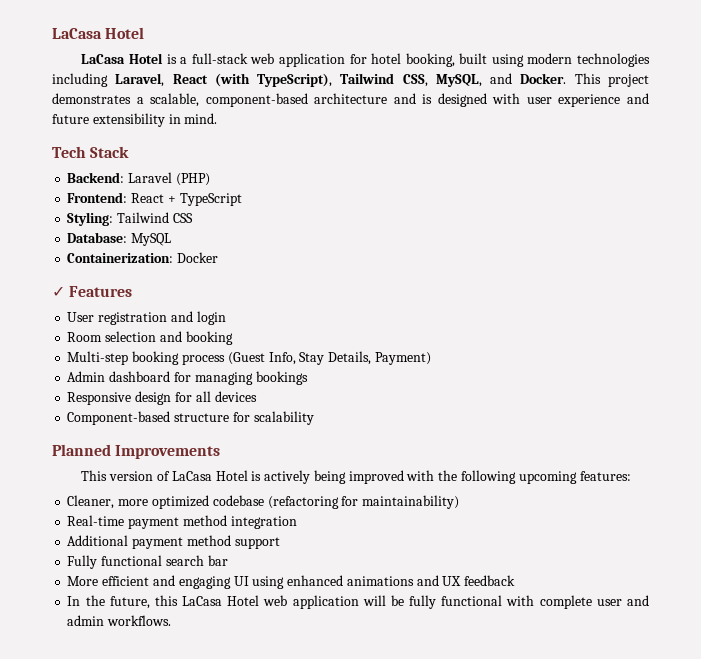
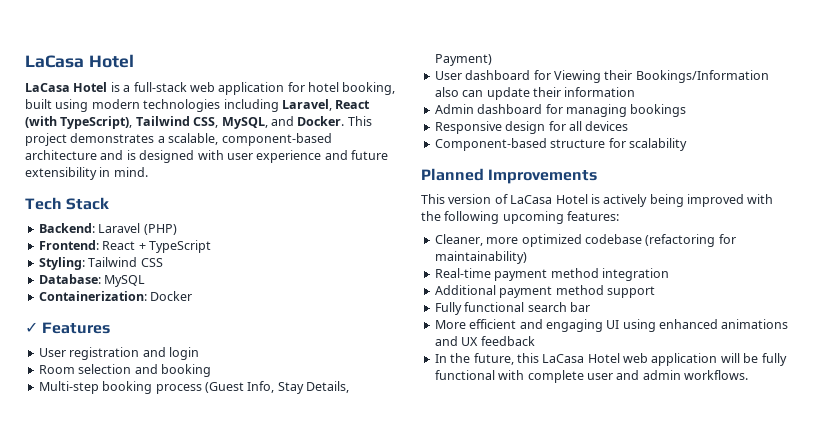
+ User dashboard for Viewing their Bookings/Information also can update their information

